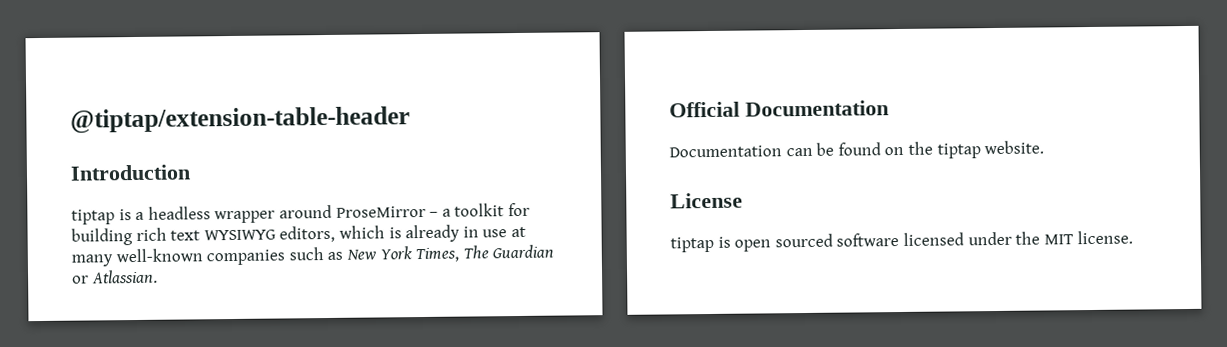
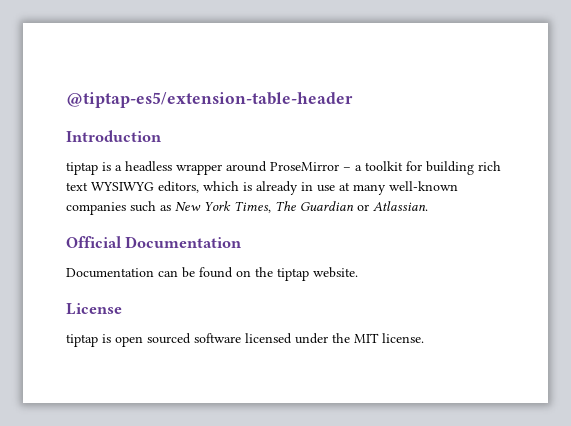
- @tiptap/extension-table-header
+ @tiptap-es5/extension-table-header

